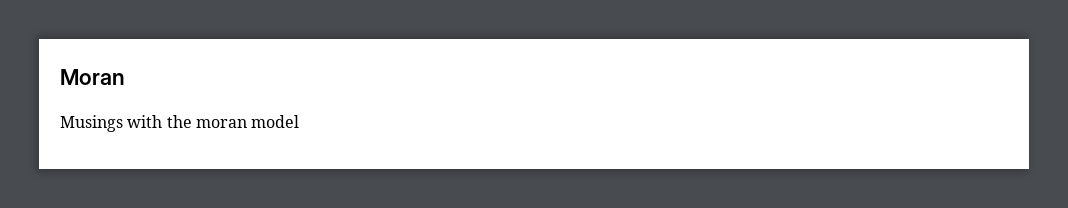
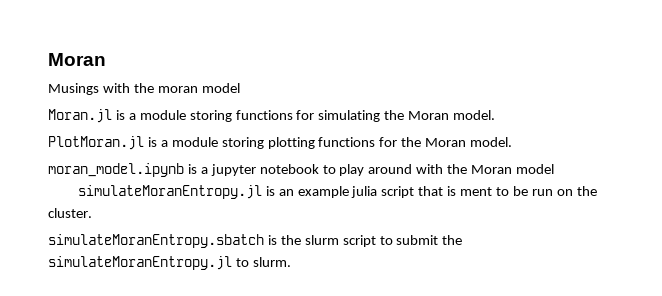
+ Moran.jl is a module storing functions for simulating the Moran model.
+ PlotMoran.jl is a module storing plotting functions for the Moran model.
+ moran_model.ipynb is a jupyter notebook to play around with the Moran model
+ simulateMoranEntropy.jl is an example julia script that is ment to be run on the cluster.
+ simulateMoranEntropy.sbatch is the slurm script to submit the simulateMoranEntropy.jl to slurm.

